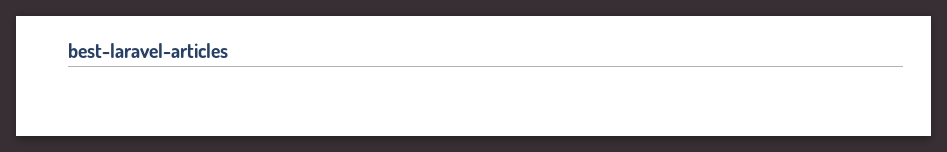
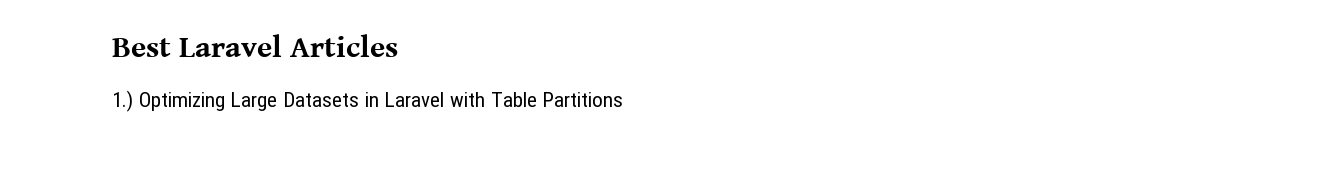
- best-laravel-articles
+ Best Laravel Articles
+ 1.) Optimizing Large Datasets in Laravel with Table Partitions

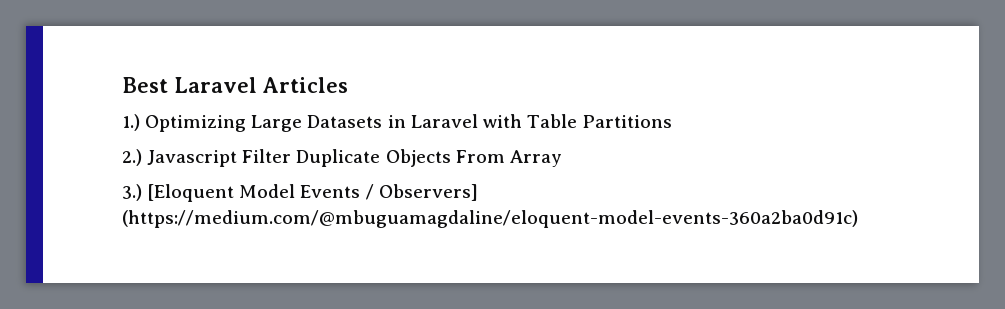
+ 2.) Javascript Filter Duplicate Objects From Array
+ 3.) [Eloquent Model Events / Observers] (https://medium.com/@mbuguamagdaline/eloquent-model-events-360a2ba0d91c)

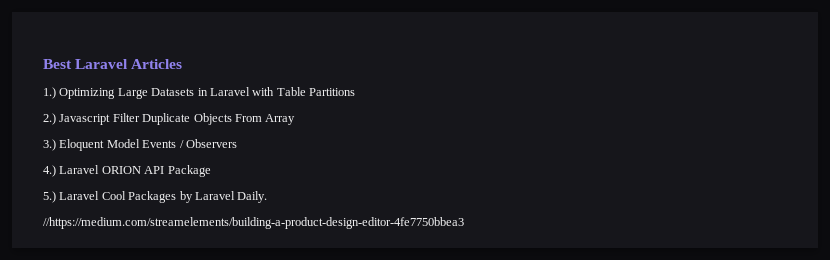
- 3.) [Eloquent Model Events / Observers] (https://medium.com/@mbuguamagdaline/eloquent-model-events-360a2ba0d91c)
+ 3.) Eloquent Model Events / Observers
+ 4.) Laravel ORION API Package
+ 5.) Laravel Cool Packages by Laravel Daily.
+ //https://medium.com/streamelements/building-a-product-design-editor-4fe7750bbea3

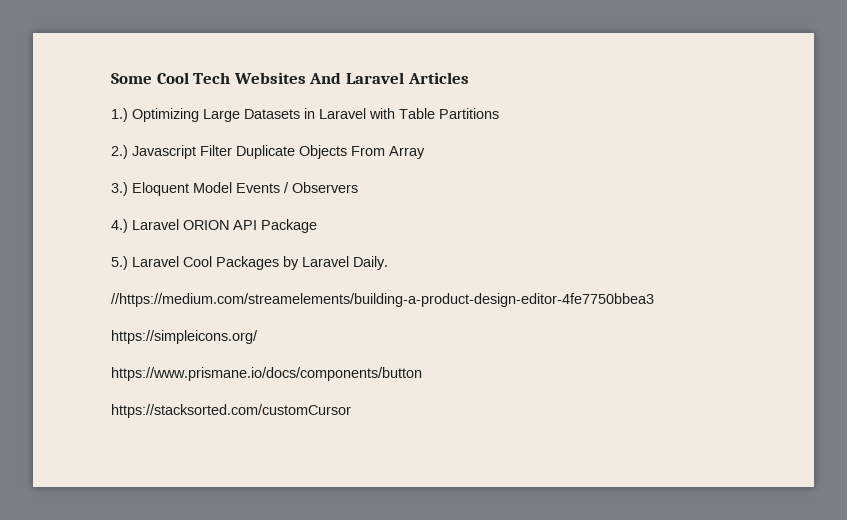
- Best Laravel Articles
+ Some Cool Tech Websites And Laravel Articles
+ https://simpleicons.org/
+ https://www.prismane.io/docs/components/button
+ https://stacksorted.com/customCursor

